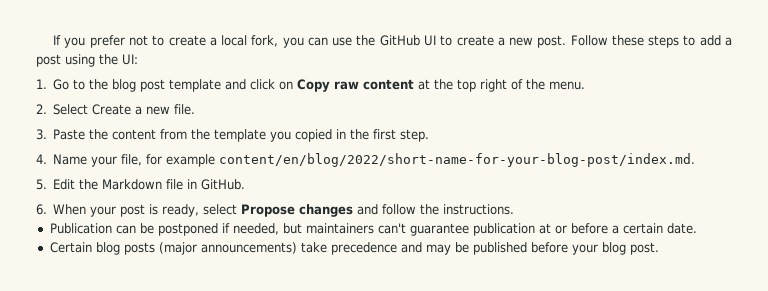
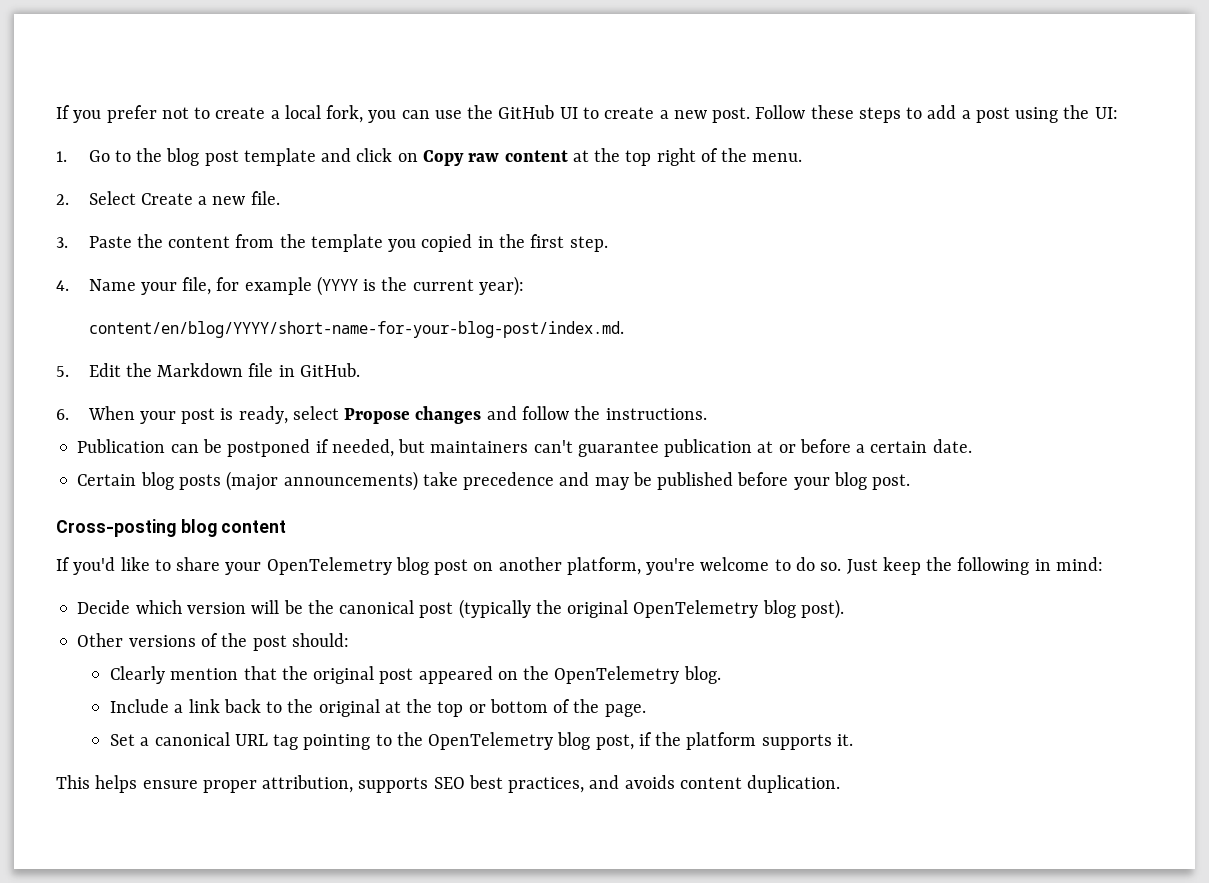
- 4. Name your file, for example content/en/blog/2022/short-name-for-your-blog-post/index.md.
+ 4. Name your file, for example (YYYY is the current year):
+ content/en/blog/YYYY/short-name-for-your-blog-post/index.md.
+ Cross-posting blog content
+ If you'd like to share your OpenTelemetry blog post on another platform, you're welcome to do so. Just keep the following in mind:
+ Decide which version will be the canonical post (typically the original OpenTelemetry blog post).
+ Other versions of the post should:
+ Clearly mention that the original post appeared on the OpenTelemetry blog.
+ Include a link back to the original at the top or bottom of the page.
+ Set a canonical URL tag pointing to the OpenTelemetry blog post, if the platform supports it.
+ This helps ensure proper attribution, supports SEO best practices, and avoids content duplication.

